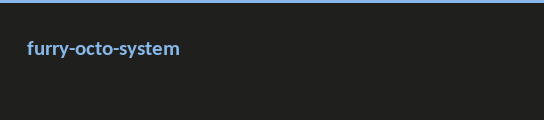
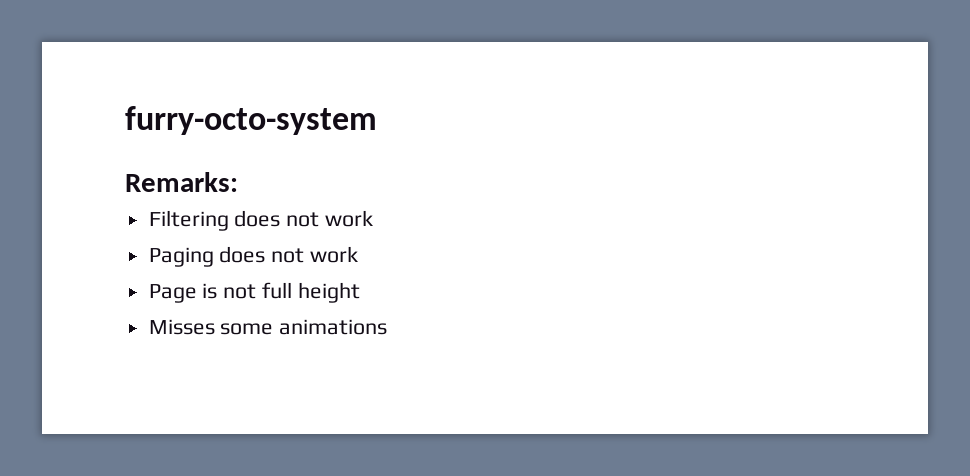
+ Remarks:
+ Filtering does not work
+ Paging does not work
+ Page is not full height
+ Misses some animations

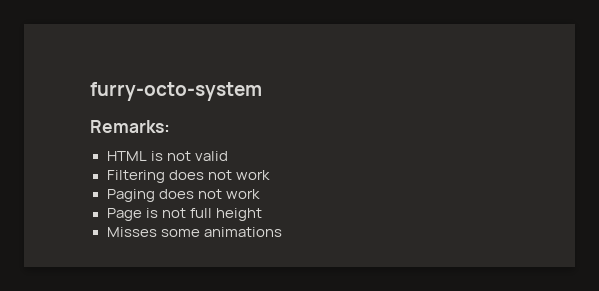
+ HTML is not valid

